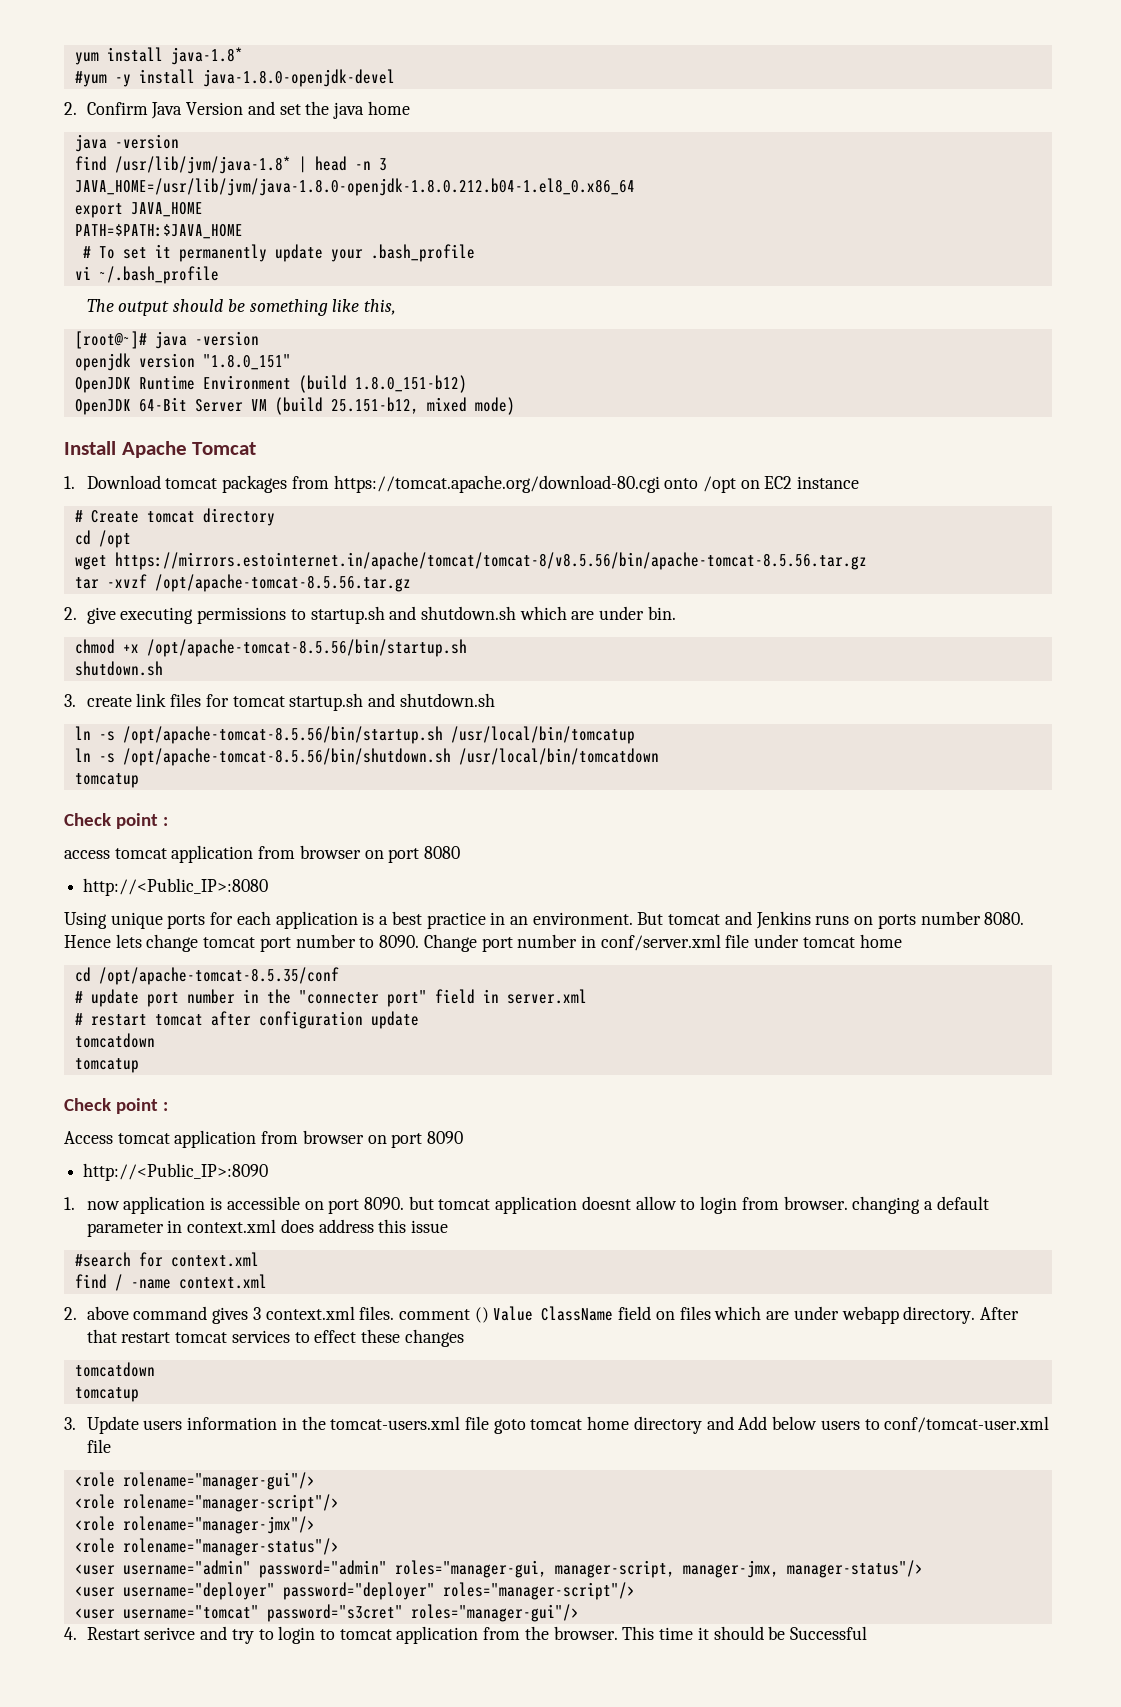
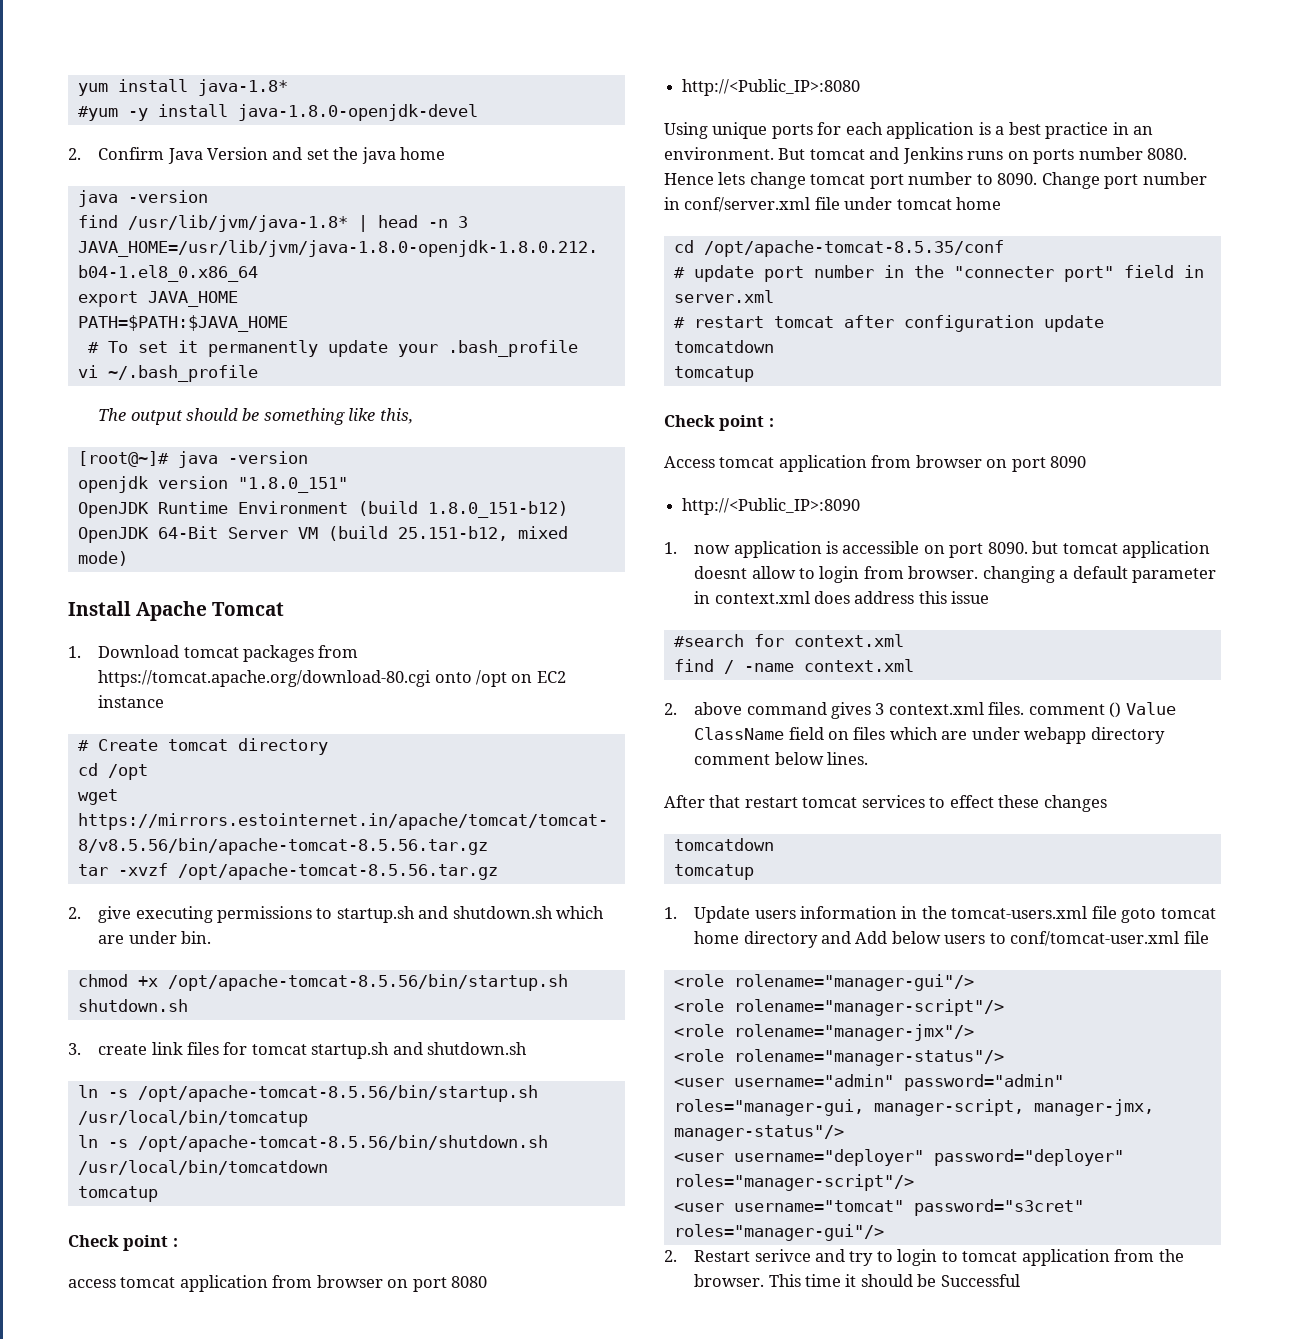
- 2. above command gives 3 context.xml files. comment () Value ClassName field on files which are under webapp directory. After that restart tomcat services to effect these changes
+ 2. above command gives 3 context.xml files. comment () Value ClassName field on files which are under webapp directory comment below lines.
+ After that restart tomcat services to effect these changes
- 3. Update users information in the tomcat-users.xml file goto tomcat home directory and Add below users to conf/tomcat-user.xml file
+ 1. Update users information in the tomcat-users.xml file goto tomcat home directory and Add below users to conf/tomcat-user.xml file
- 4. Restart serivce and try to login to tomcat application from the browser.
+ 2. Restart serivce and try to login to tomcat application from the browser.

